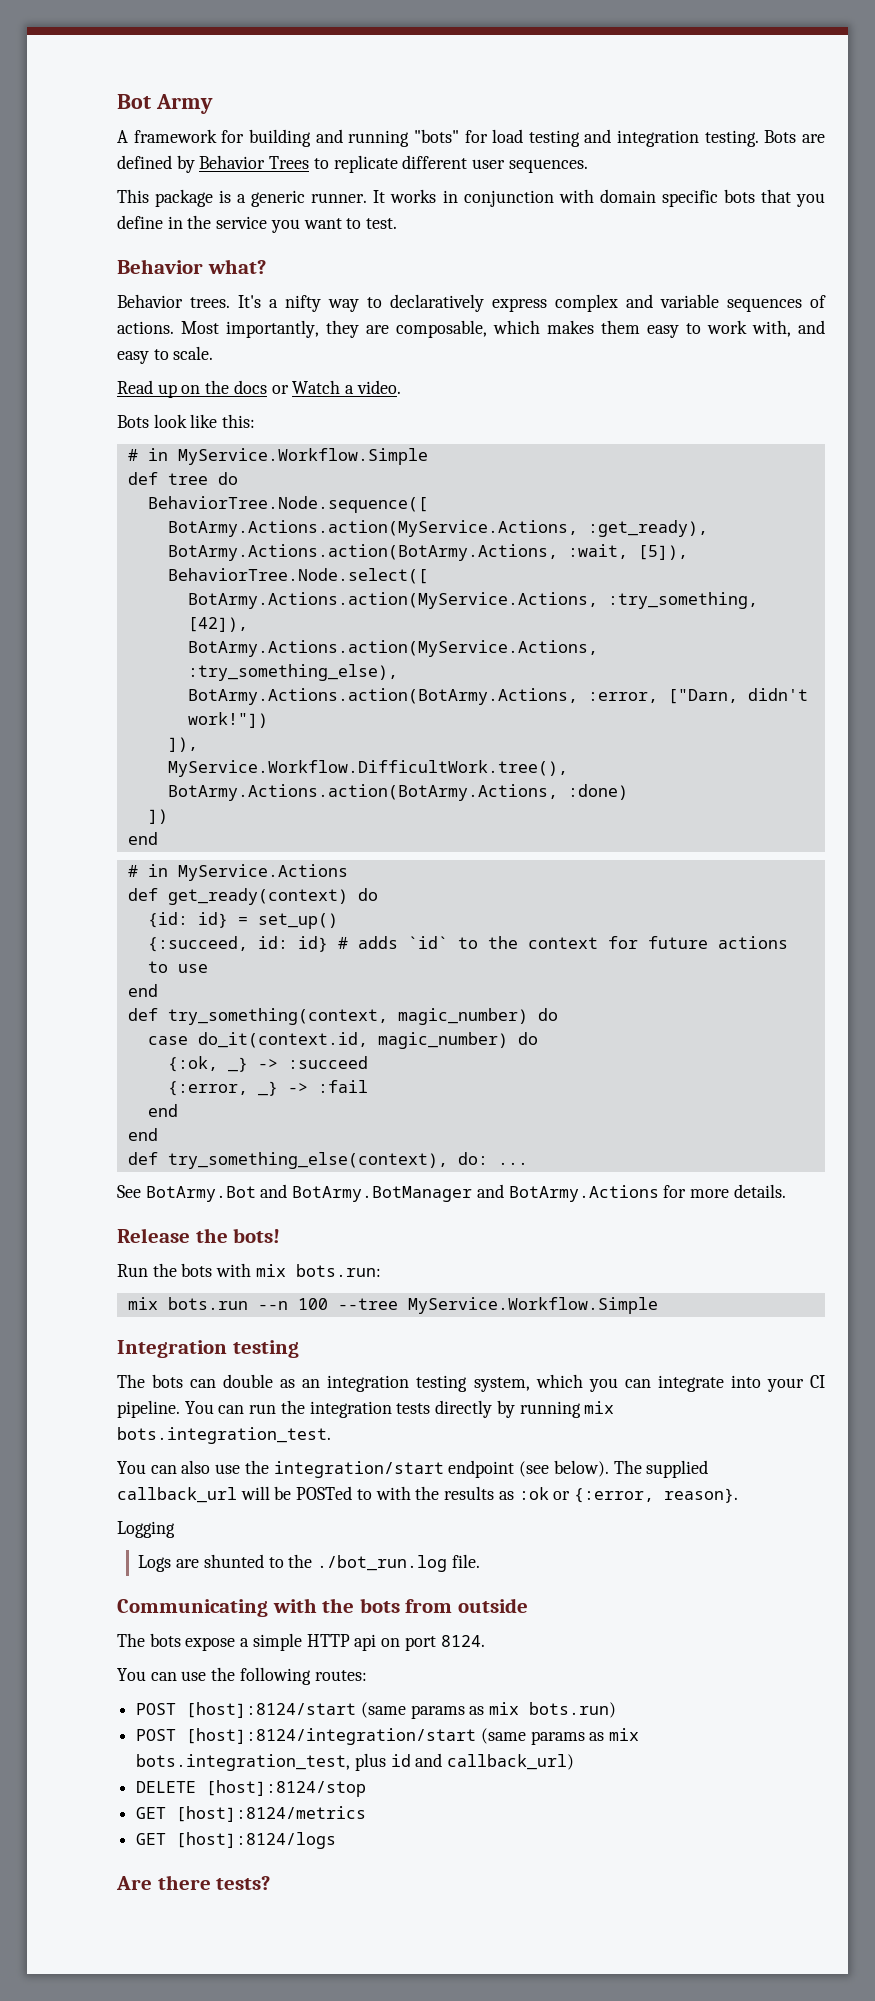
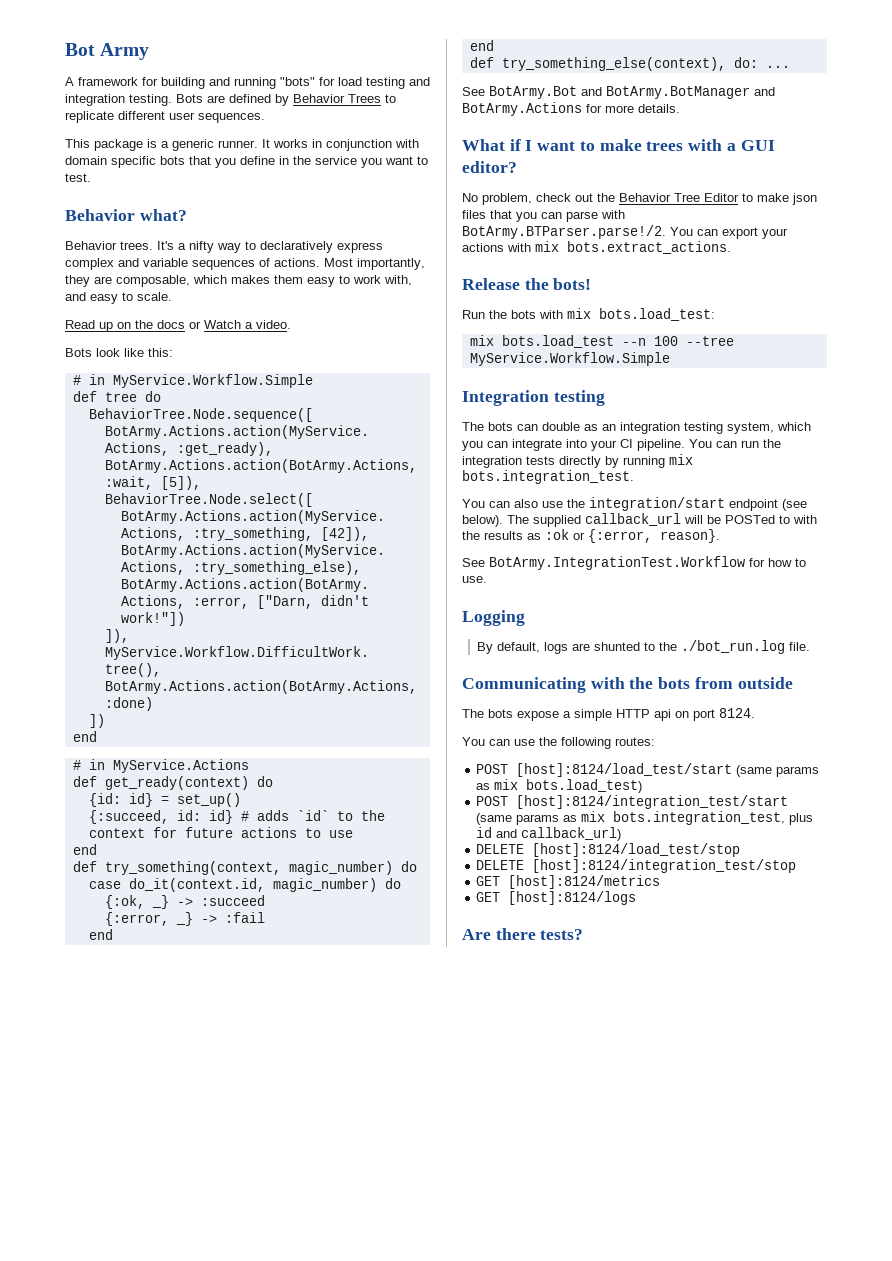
+ What if I want to make trees with a GUI editor?
+ No problem, check out the Behavior Tree Editor to make json files that you can parse with BotArmy.BTParser.parse!/2. You can export your actions with mix bots.extract_actions.
- Run the bots with mix bots.run:
- mix bots.run --n 100 --tree MyService.Workflow.Simple
+ Run the bots with mix bots.load_test:
+ mix bots.load_test --n 100 --tree MyService.Workflow.Simple
+ See BotArmy.IntegrationTest.Workflow for how to use.
  Logging
- Logs are shunted to the ./bot_run.log file.
+ By default, logs are shunted to the ./bot_run.log file.
- POST [host]:8124/start (same params as mix bots.run)
- POST [host]:8124/integration/start (same params as mix bots.integration_test, plus id and callback_url)
+ POST [host]:8124/load_test/start (same params as mix bots.load_test)
+ POST [host]:8124/integration_test/start (same params as mix bots.integration_test, plus id and callback_url)
- DELETE [host]:8124/stop
+ DELETE [host]:8124/load_test/stop
+ DELETE [host]:8124/integration_test/stop

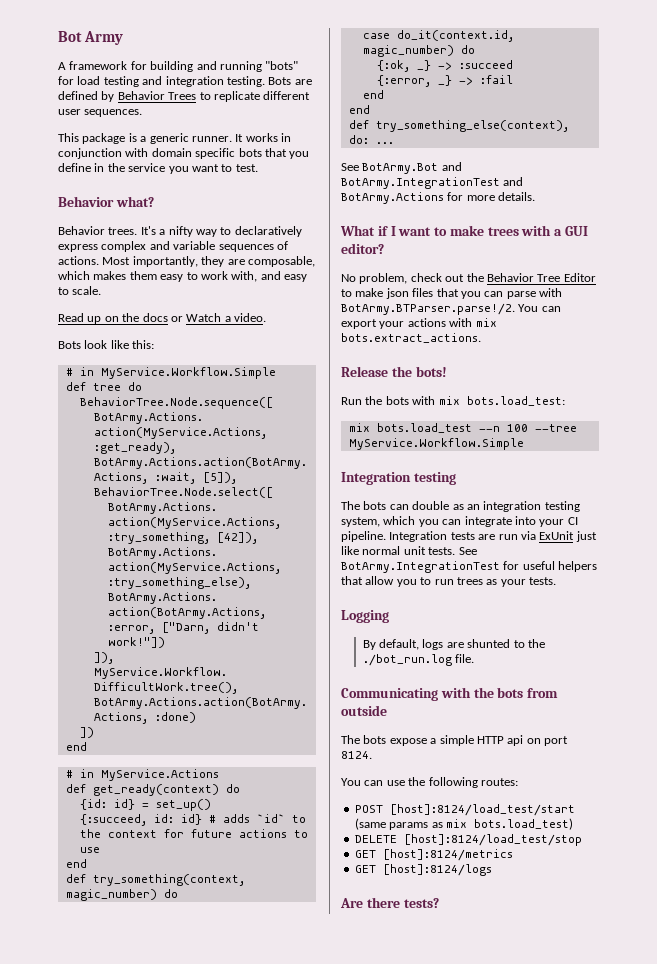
- See BotArmy.Bot and BotArmy.BotManager and BotArmy.Actions for more details.
+ See BotArmy.Bot and BotArmy.IntegrationTest and BotArmy.Actions for more details.
- You can run the integration tests directly by running mix bots.integration_test.
- You can also use the integration/start endpoint (see below). The supplied callback_url will be POSTed to with the results as :ok or {:error, reason}.
- See BotArmy.IntegrationTest.Workflow for how to use.
+ Integration tests are run via ExUnit just like normal unit tests. See BotArmy.IntegrationTest for useful helpers that allow you to run trees as your tests.
- POST [host]:8124/integration_test/start (same params as mix bots.integration_test, plus id and callback_url)
- DELETE [host]:8124/integration_test/stop

